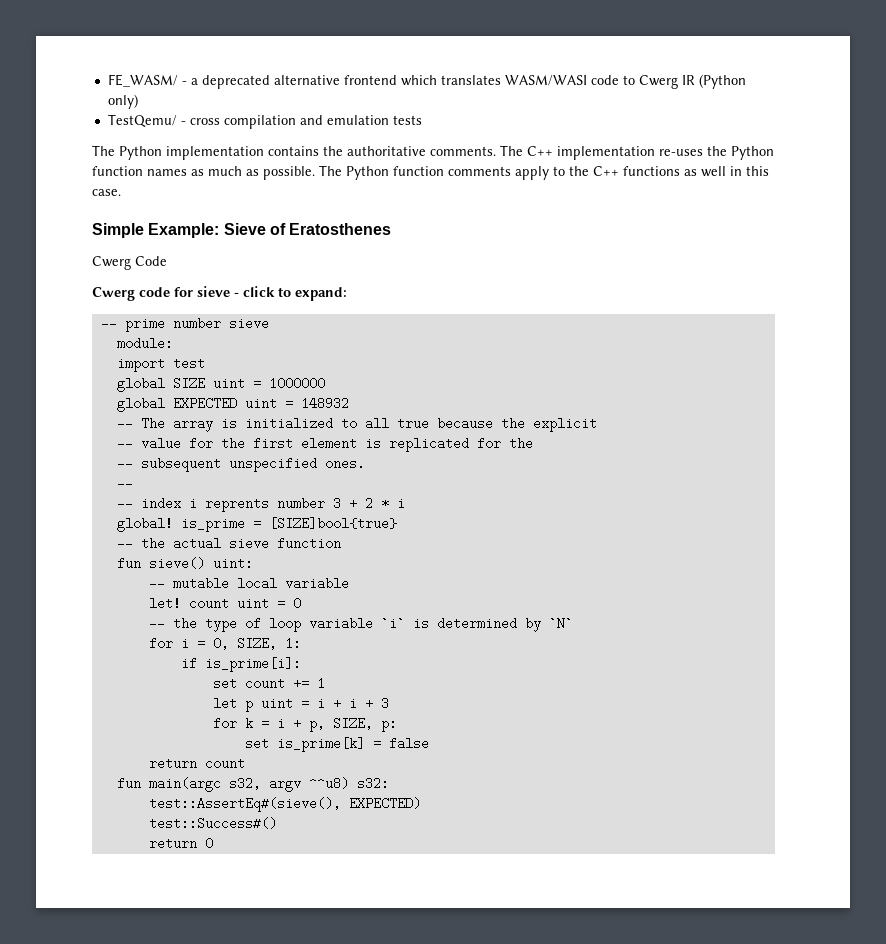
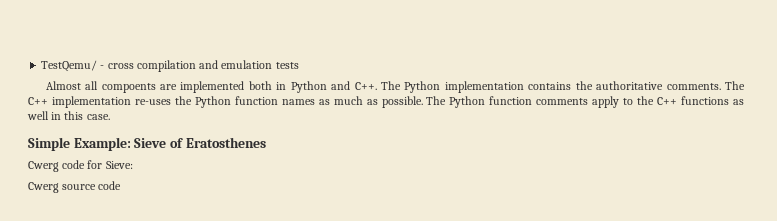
- FE_WASM/ - a deprecated alternative frontend which translates WASM/WASI code to Cwerg IR (Python only)
- The Python implementation contains the authoritative comments.
+ Almost all compoents are implemented both in Python and C++. The Python implementation contains the authoritative comments.
- Cwerg Code
- Cwerg code for sieve - click to expand:
- -- prime number sieve
- module:
- import test
- global SIZE uint = 1000000
- global EXPECTED uint = 148932
- -- The array is initialized to all true because the explicit
- -- value for the first element is replicated for the
- -- subsequent unspecified ones.
- --
- -- index i reprents number 3 + 2 * i
- global! is_prime = [SIZE]bool{true}
- -- the actual sieve function
- fun sieve() uint:
- -- mutable local variable
- let! count uint = 0
- -- the type of loop variable `i` is determined by `N`
- for i = 0, SIZE, 1:
- if is_prime[i]:
- set count += 1
- let p uint = i + i + 3
- for k = i + p, SIZE, p:
- set is_prime[k] = false
- return count
- fun main(argc s32, argv ^^u8) s32:
- test::AssertEq#(sieve(), EXPECTED)
- test::Success#()
- return 0
+ Cwerg code for Sieve:
+ Cwerg source code

